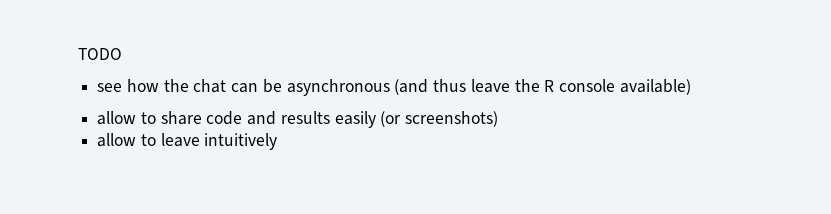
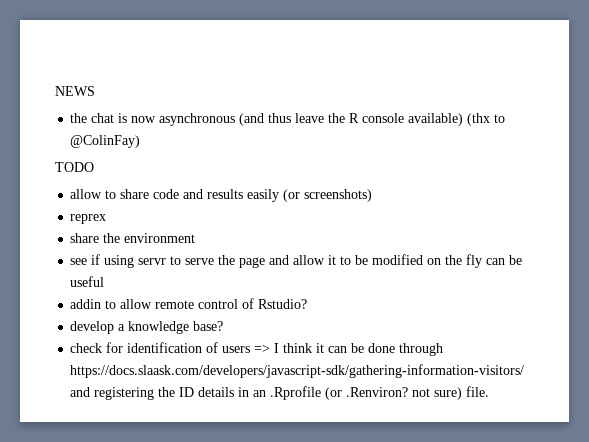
+ NEWS
+ the chat is now asynchronous (and thus leave the R console available) (thx to @ColinFay)
  TODO
- see how the chat can be asynchronous (and thus leave the R console available)
- allow to leave intuitively
+ reprex
+ share the environment
+ see if using servr to serve the page and allow it to be modified on the fly can be useful
+ addin to allow remote control of Rstudio?
+ develop a knowledge base?
+ check for identification of users => I think it can be done through https://docs.slaask.com/developers/javascript-sdk/gathering-information-visitors/ and registering the ID details in an .Rprofile (or .Renviron? not sure) file.

